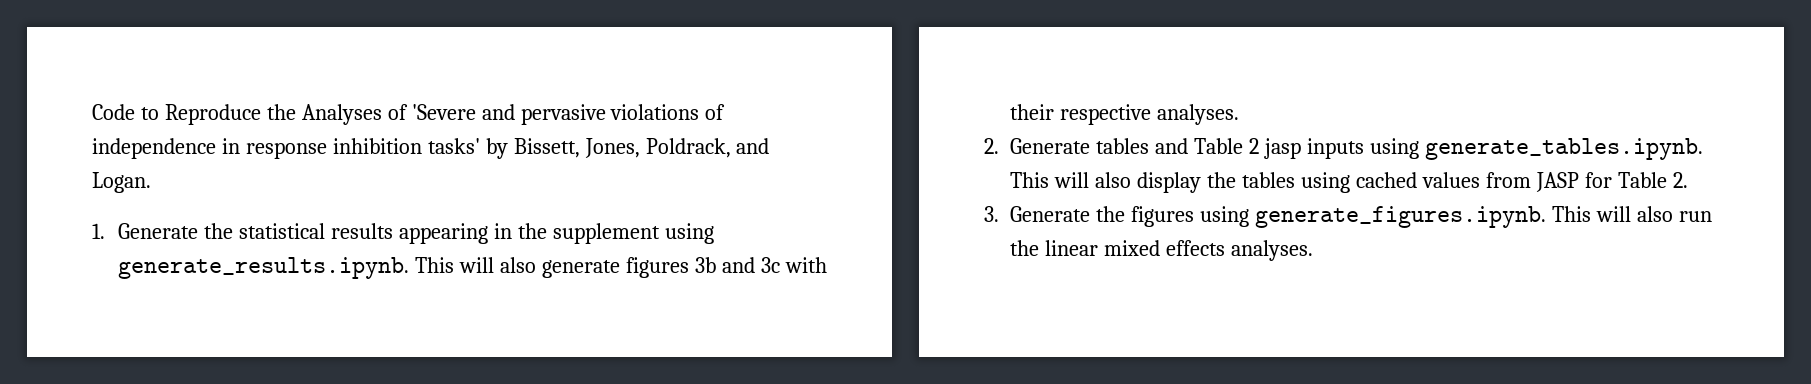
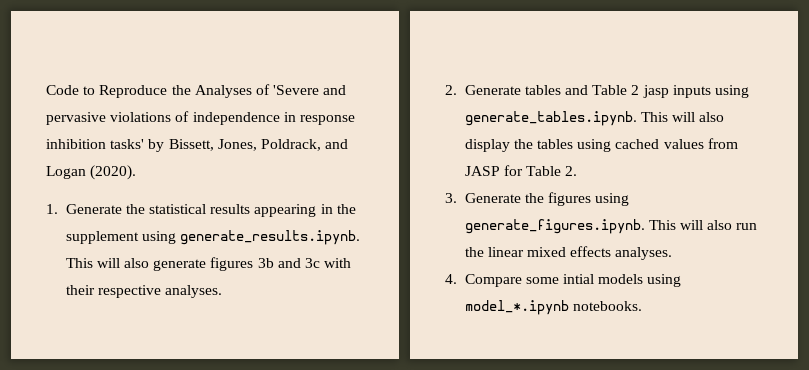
- Code to Reproduce the Analyses of 'Severe and pervasive violations of independence in response inhibition tasks' by Bissett, Jones, Poldrack, and Logan.
+ Code to Reproduce the Analyses of 'Severe and pervasive violations of independence in response inhibition tasks' by Bissett, Jones, Poldrack, and Logan (2020).
+ 4. Compare some intial models using model_*.ipynb notebooks.

